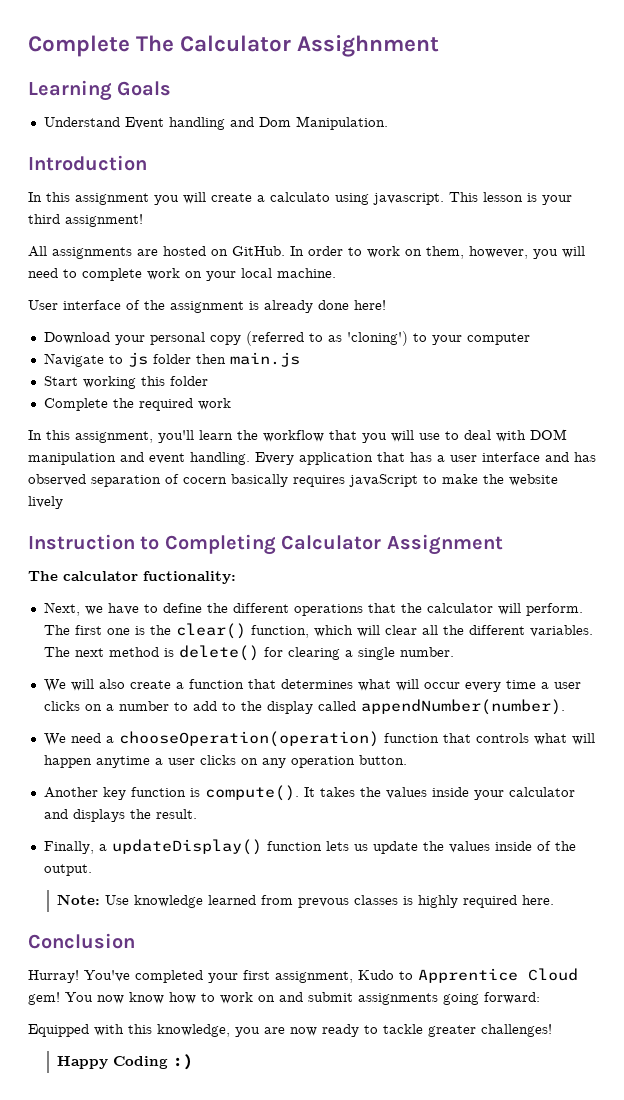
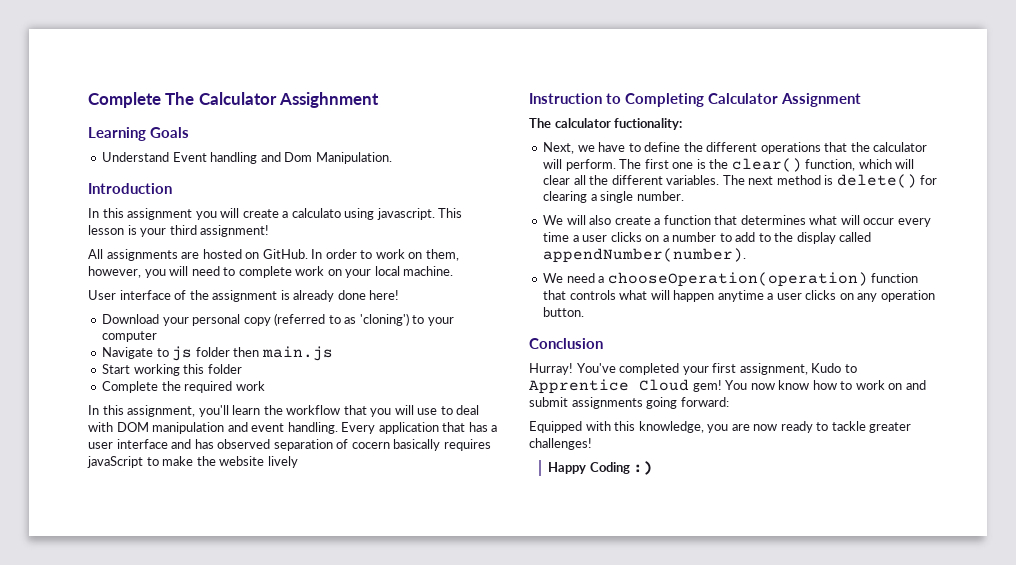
- Another key function is compute(). It takes the values inside your calculator and displays the result.
- Finally, a updateDisplay() function lets us update the values inside of the output.
- Note: Use knowledge learned from prevous classes is highly required here.

